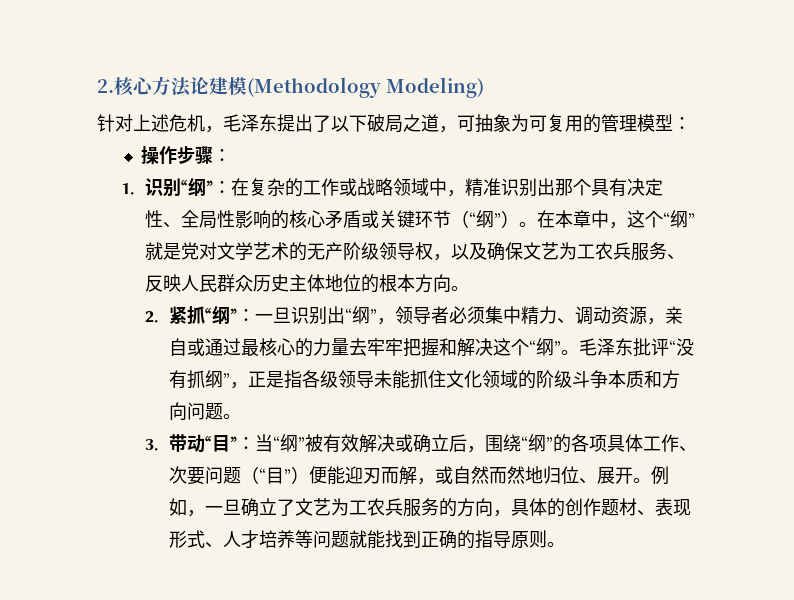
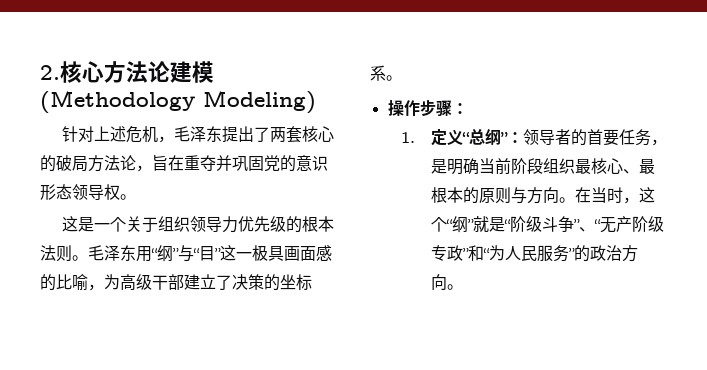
- 针对上述危机，毛泽东提出了以下破局之道，可抽象为可复用的管理模型：
+ 针对上述危机，毛泽东提出了两套核心的破局方法论，旨在重夺并巩固党的意识形态领导权。
+ 这是一个关于组织领导力优先级的根本法则。毛泽东用“纲”与“目”这一极具画面感的比喻，为高级干部建立了决策的坐标系。
  操作步骤：
- 1.识别“纲”：在复杂的工作或战略领域中，精准识别出那个具有决定性、全局性影响的核心矛盾或关键环节（“纲”）。在本章中，这个“纲”就是党对文学艺术的无产阶级领导权，以及确保文艺为工农兵服务、反映人民群众历史主体地位的根本方向。
- 2.紧抓“纲”：一旦识别出“纲”，领导者必须集中精力、调动资源，亲自或通过最核心的力量去牢牢把握和解决这个“纲”。毛泽东批评“没有抓纲”，正是指各级领导未能抓住文化领域的阶级斗争本质和方向问题。
- 3.带动“目”：当“纲”被有效解决或确立后，围绕“纲”的各项具体工作、次要问题（“目”）便能迎刃而解，或自然而然地归位、展开。例如，一旦确立了文艺为工农兵服务的方向，具体的创作题材、表现形式、人才培养等问题就能找到正确的指导原则。
+ 1.定义“总纲”：领导者的首要任务，是明确当前阶段组织最核心、最根本的原则与方向。在当时，这个“纲”就是“阶级斗争”、“无产阶级专政”和“为人民服务”的政治方向。

